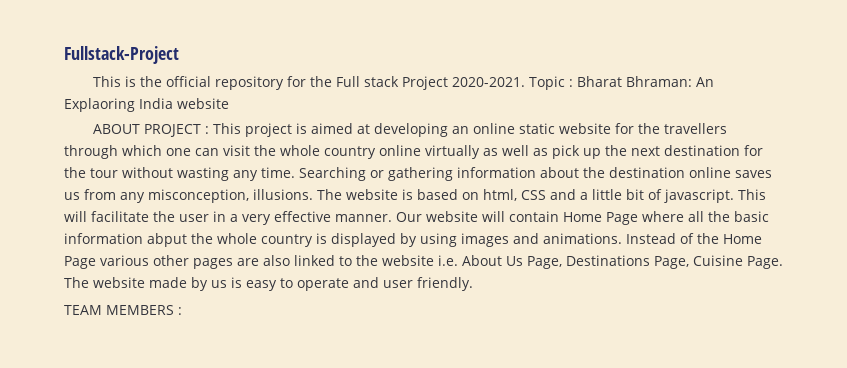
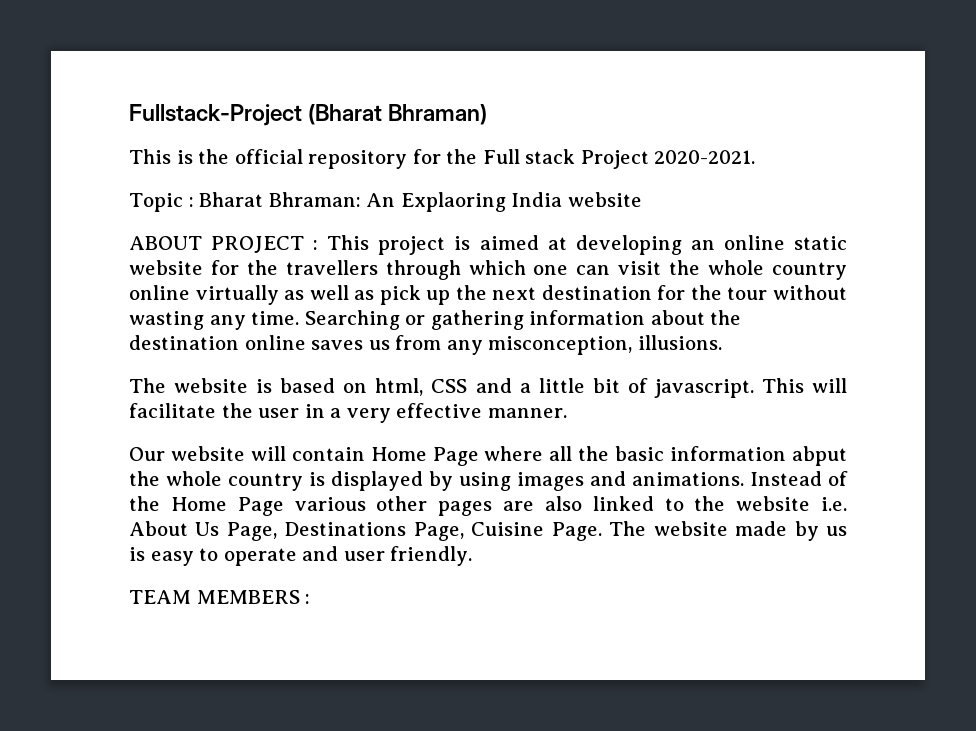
- Fullstack-Project
+ Fullstack-Project (Bharat Bhraman)
- This is the official repository for the Full stack Project 2020-2021. Topic : Bharat Bhraman: An Explaoring India website
+ This is the official repository for the Full stack Project 2020-2021.
+ Topic : Bharat Bhraman: An Explaoring India website
- Searching or gathering information about the destination online saves us from any misconception, illusions. The website is based on html, CSS and a little bit of javascript.
+ Searching or gathering information about the destination online saves us from any misconception, illusions.
+ The website is based on html, CSS and a little bit of javascript.
- This will facilitate the user in a very effective manner. Our website will contain Home Page where all the basic information abput the whole country is displayed by using images and animations.
+ This will facilitate the user in a very effective manner.
+ Our website will contain Home Page where all the basic information abput the whole country is displayed by using images and animations.

